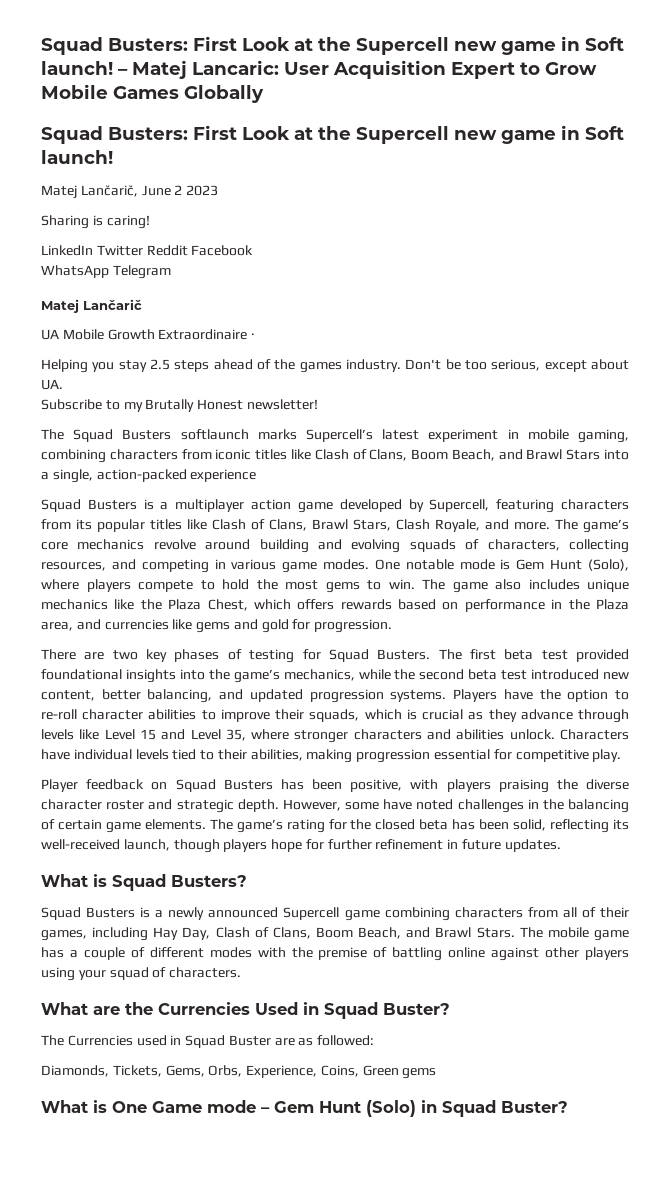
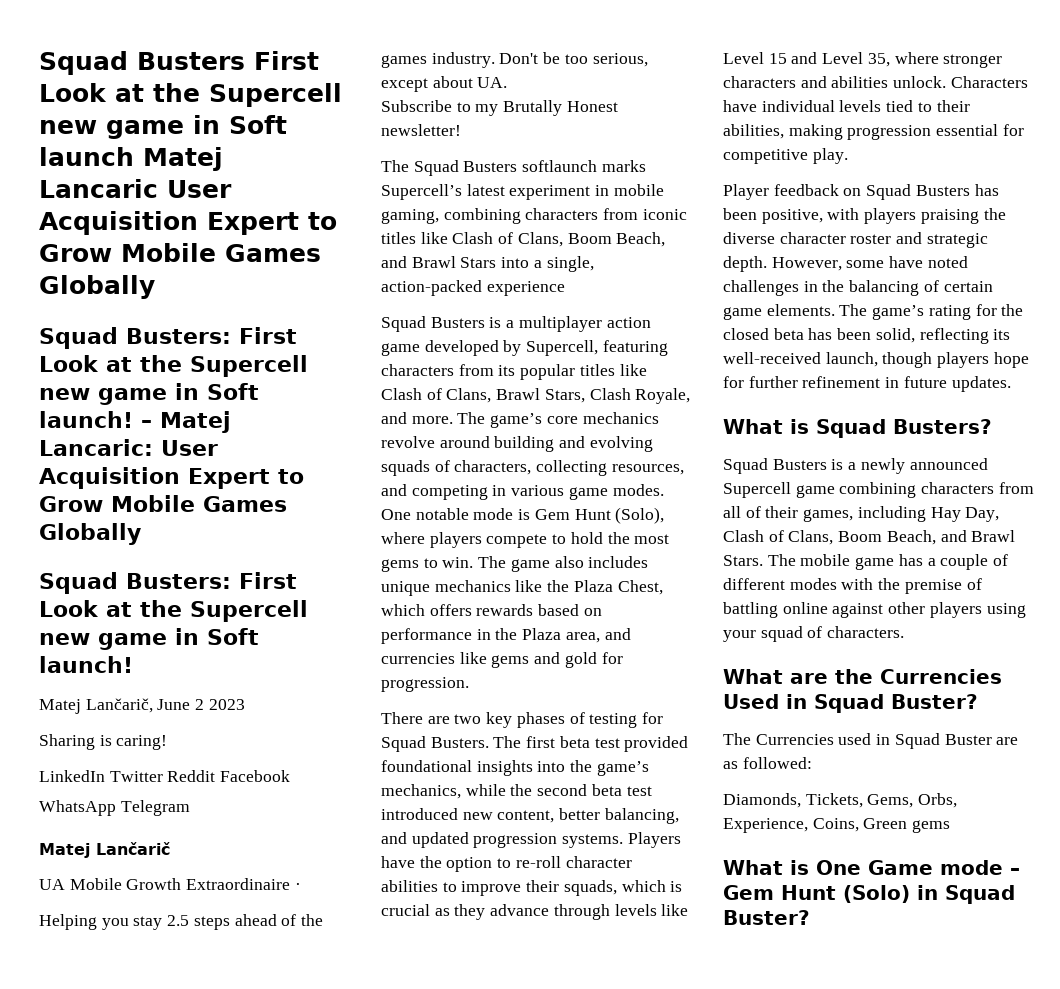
+ Squad Busters First Look at the Supercell new game in Soft launch Matej Lancaric User Acquisition Expert to Grow Mobile Games Globally

